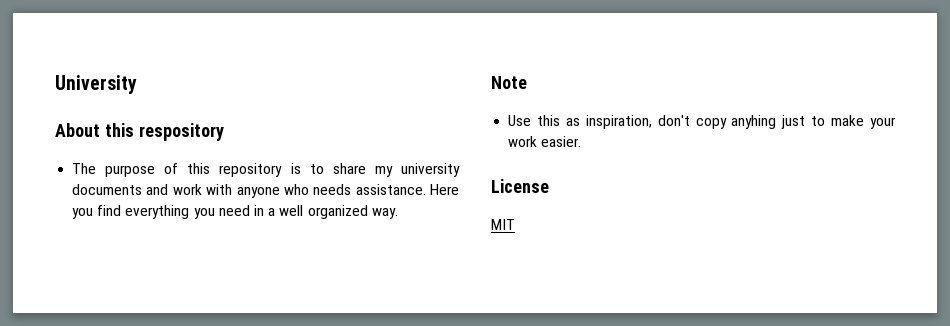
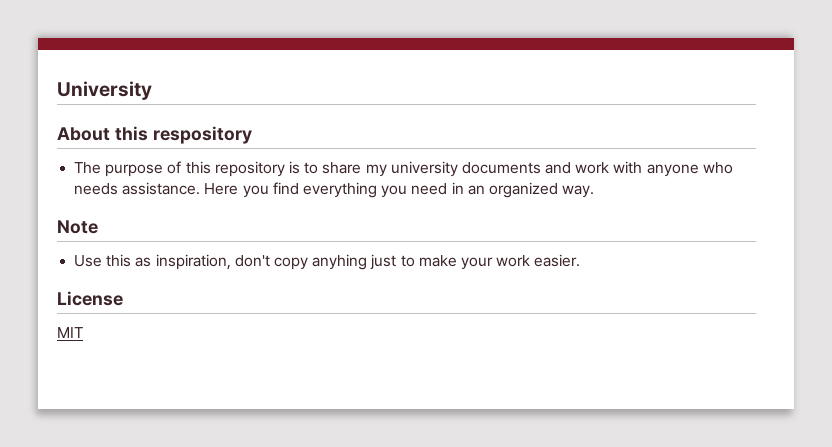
- Here you find everything you need in a well organized way.
+ Here you find everything you need in an organized way.

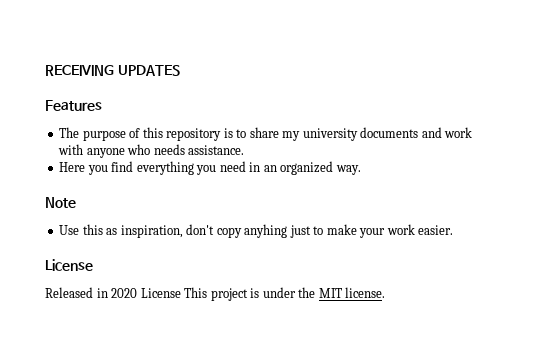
- University
- About this respository
+ RECEIVING UPDATES
+ Features
- The purpose of this repository is to share my university documents and work with anyone who needs assistance. Here you find everything you need in an organized way.
+ The purpose of this repository is to share my university documents and work with anyone who needs assistance.
+ Here you find everything you need in an organized way.
- MIT
+ Released in 2020 License This project is under the MIT license.

